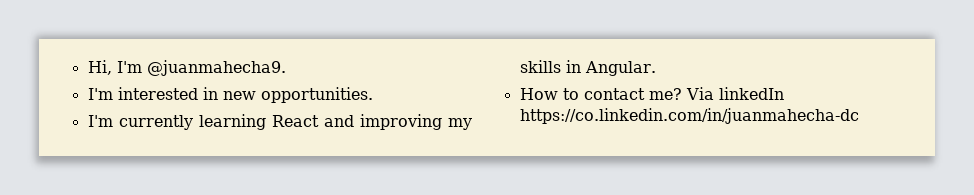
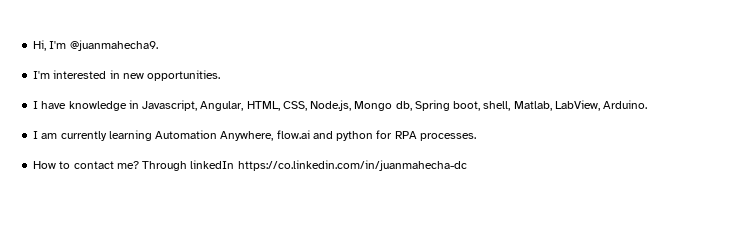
- I'm currently learning React and improving my skills in Angular.
+ I have knowledge in Javascript, Angular, HTML, CSS, Node.js, Mongo db, Spring boot, shell, Matlab, LabView, Arduino.
+ I am currently learning Automation Anywhere, flow.ai and python for RPA processes.
- Via linkedIn https://co.linkedin.com/in/juanmahecha-dc
+ Through linkedIn https://co.linkedin.com/in/juanmahecha-dc

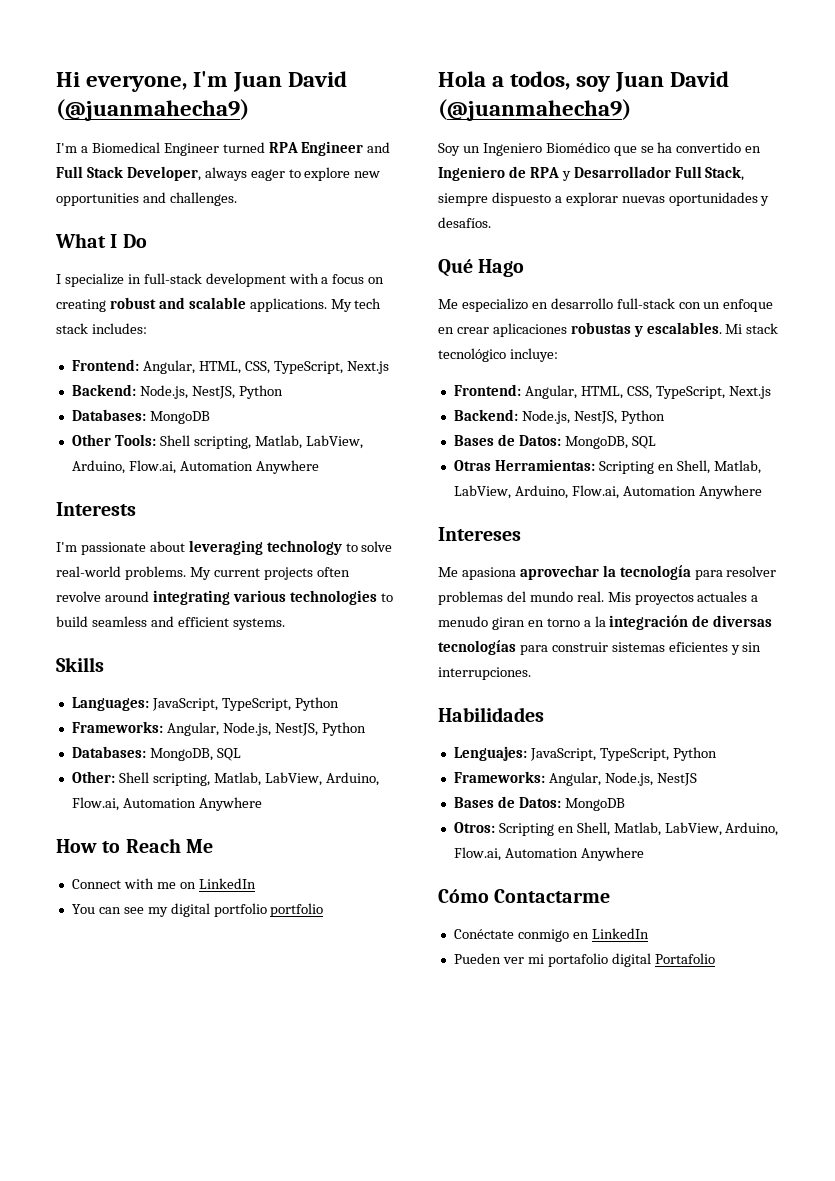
- Hi, I'm @juanmahecha9.
- I'm interested in new opportunities.
- I have knowledge in Javascript, Angular, HTML, CSS, Node.js, Mongo db, Spring boot, shell, Matlab, LabView, Arduino.
- I am currently learning Automation Anywhere, flow.ai and python for RPA processes.
- How to contact me? Through linkedIn https://co.linkedin.com/in/juanmahecha-dc
+ Hi everyone, I'm Juan David (@juanmahecha9)
+ I'm a Biomedical Engineer turned RPA Engineer and Full Stack Developer, always eager to explore new opportunities and challenges.
+ What I Do
+ I specialize in full-stack development with a focus on creating robust and scalable applications. My tech stack includes:
+ Frontend: Angular, HTML, CSS, TypeScript, Next.js
+ Backend: Node.js, NestJS, Python
+ Databases: MongoDB
+ Other Tools: Shell scripting, Matlab, LabView, Arduino, Flow.ai, Automation Anywhere
+ Interests
+ I'm passionate about leveraging technology to solve real-world problems. My current projects often revolve around integrating various technologies to build seamless and efficient systems.
+ Skills
+ Languages: JavaScript, TypeScript, Python
+ Frameworks: Angular, Node.js, NestJS, Python
+ Databases: MongoDB, SQL
+ Other: Shell scripting, Matlab, LabView, Arduino, Flow.ai, Automation Anywhere
+ How to Reach Me
+ Connect with me on LinkedIn
+ You can see my digital portfolio portfolio
+ Hola a todos, soy Juan David (@juanmahecha9)
+ Soy un Ingeniero Biomédico que se ha convertido en Ingeniero de RPA y Desarrollador Full Stack, siempre dispuesto a explorar nuevas oportunidades y desafíos.
+ Qué Hago
+ Me especializo en desarrollo full-stack con un enfoque en crear aplicaciones robustas y escalables. Mi stack tecnológico incluye:
+ Frontend: Angular, HTML, CSS, TypeScript, Next.js
+ Backend: Node.js, NestJS, Python
+ Bases de Datos: MongoDB, SQL
+ Otras Herramientas: Scripting en Shell, Matlab, LabView, Arduino, Flow.ai, Automation Anywhere
+ Intereses
+ Me apasiona aprovechar la tecnología para resolver problemas del mundo real. Mis proyectos actuales a menudo giran en torno a la integración de diversas tecnologías para construir sistemas eficientes y sin interrupciones.
+ Habilidades
+ Lenguajes: JavaScript, TypeScript, Python
+ Frameworks: Angular, Node.js, NestJS
+ Bases de Datos: MongoDB
+ Otros: Scripting en Shell, Matlab, LabView, Arduino, Flow.ai, Automation Anywhere
+ Cómo Contactarme
+ Conéctate conmigo en LinkedIn
+ Pueden ver mi portafolio digital Portafolio

